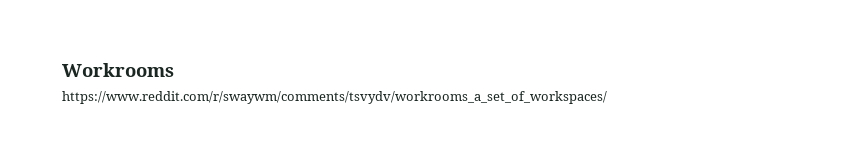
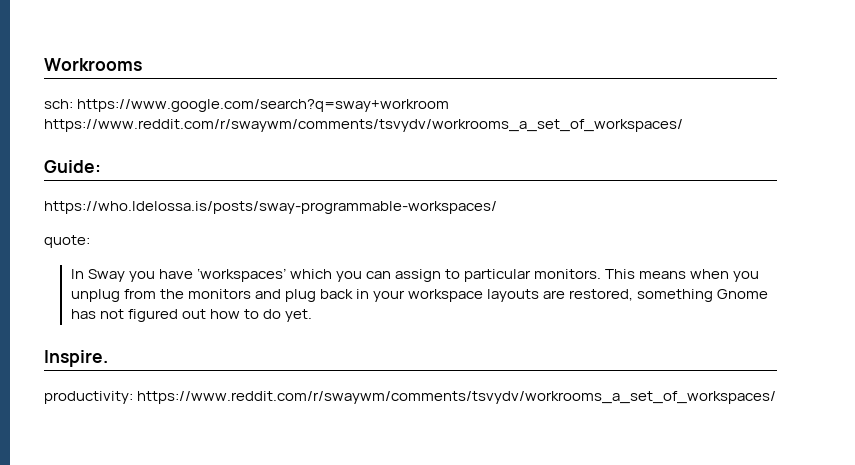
- https://www.reddit.com/r/swaywm/comments/tsvydv/workrooms_a_set_of_workspaces/
+ sch: https://www.google.com/search?q=sway+workroom https://www.reddit.com/r/swaywm/comments/tsvydv/workrooms_a_set_of_workspaces/
+ Guide:
+ https://who.ldelossa.is/posts/sway-programmable-workspaces/
+ quote:
+ In Sway you have ‘workspaces’ which you can assign to particular monitors. This means when you unplug from the monitors and plug back in your workspace layouts are restored, something Gnome has not figured out how to do yet.
+ Inspire.
+ productivity: https://www.reddit.com/r/swaywm/comments/tsvydv/workrooms_a_set_of_workspaces/

